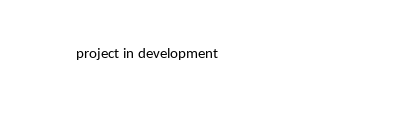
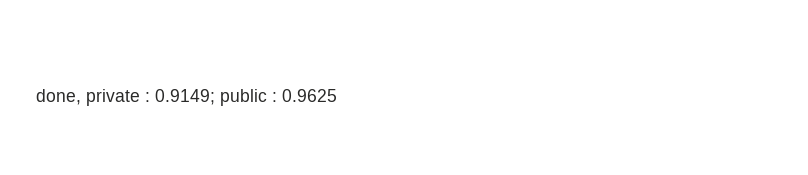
- project in development
+ done, private : 0.9149; public : 0.9625

